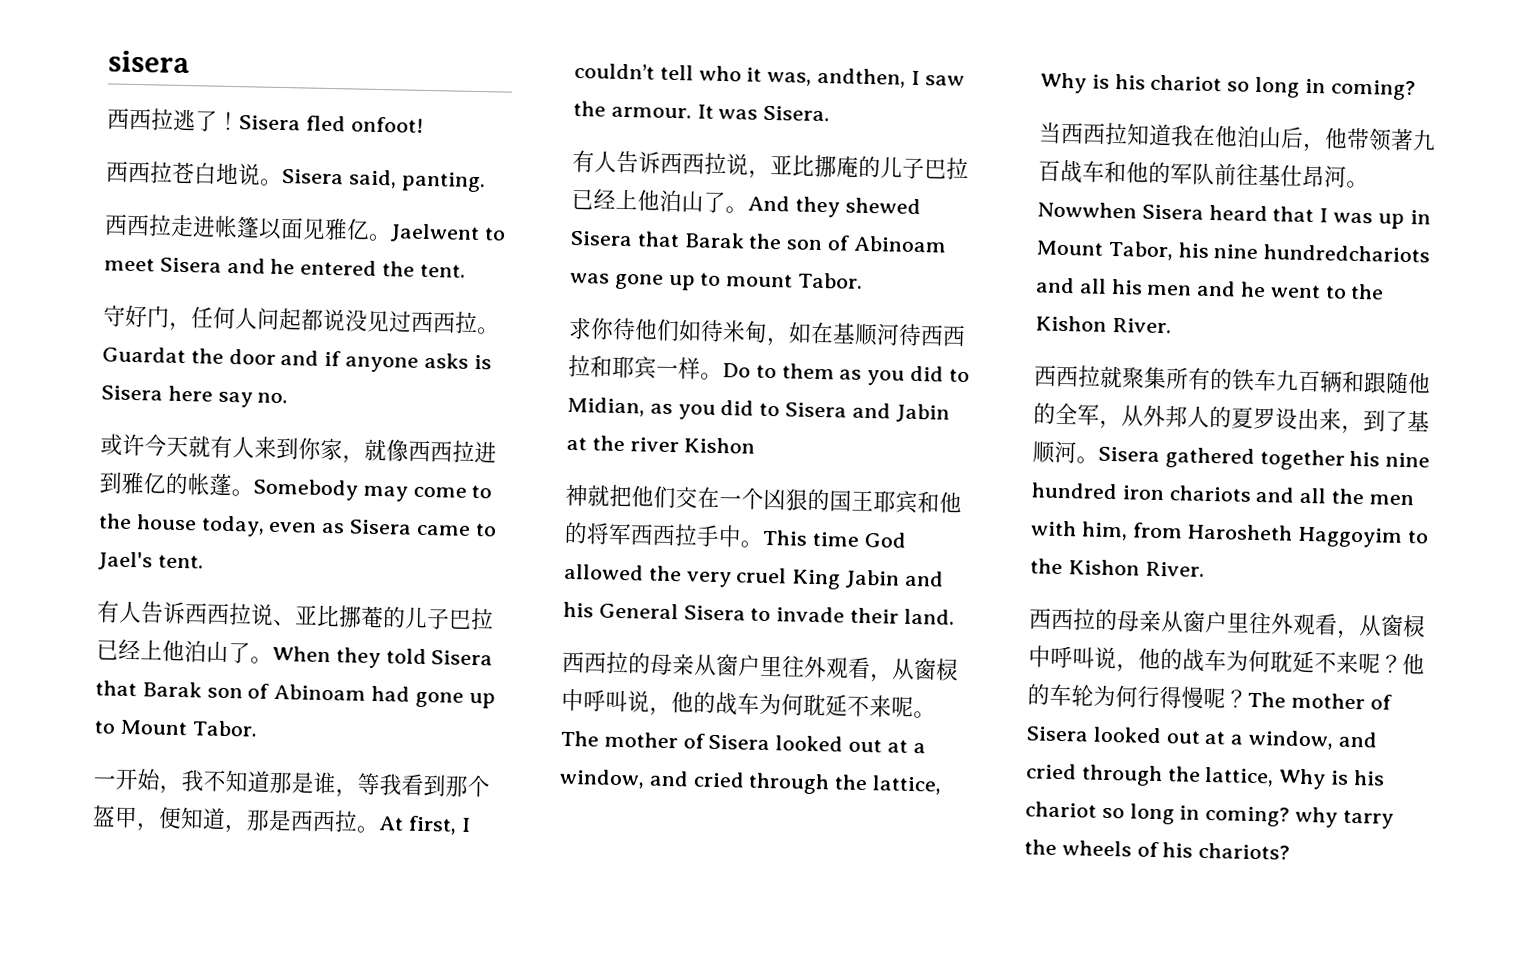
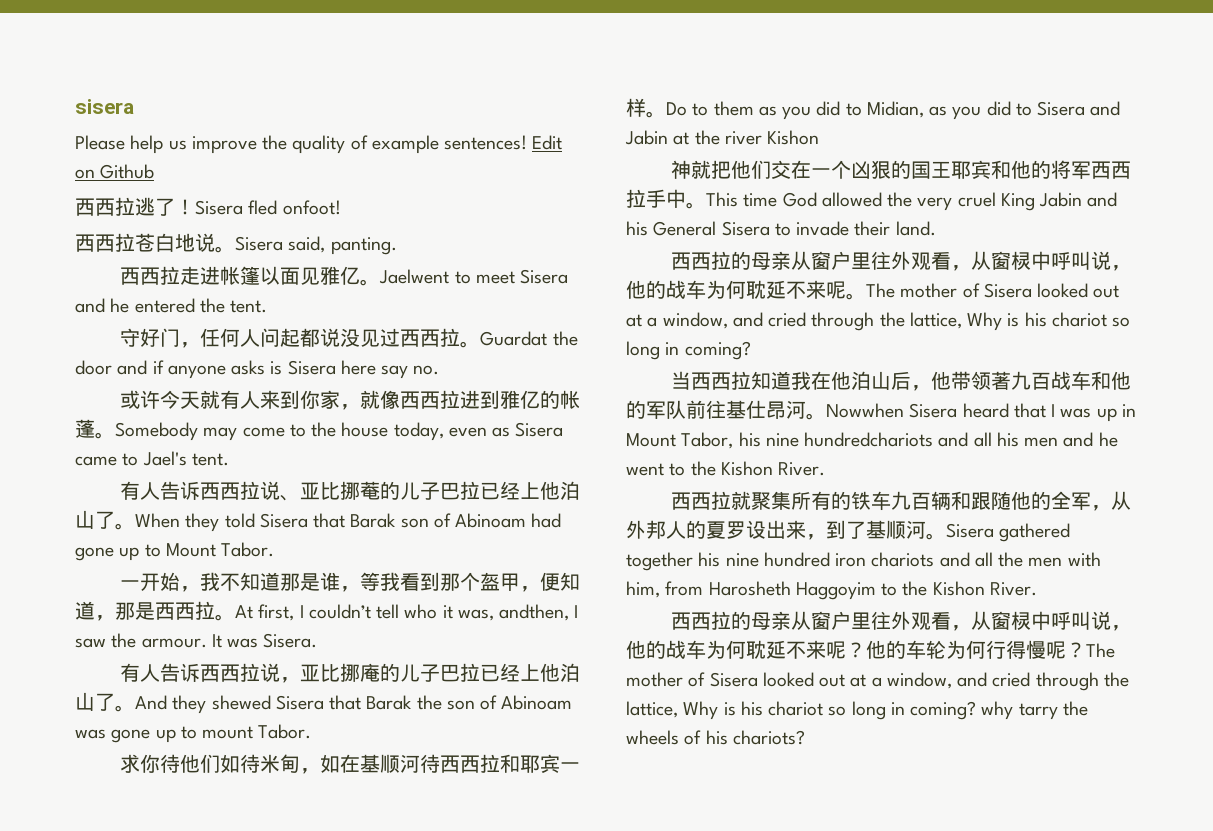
+ Please help us improve the quality of example sentences! Edit on Github

